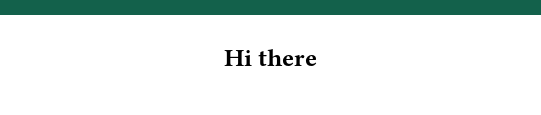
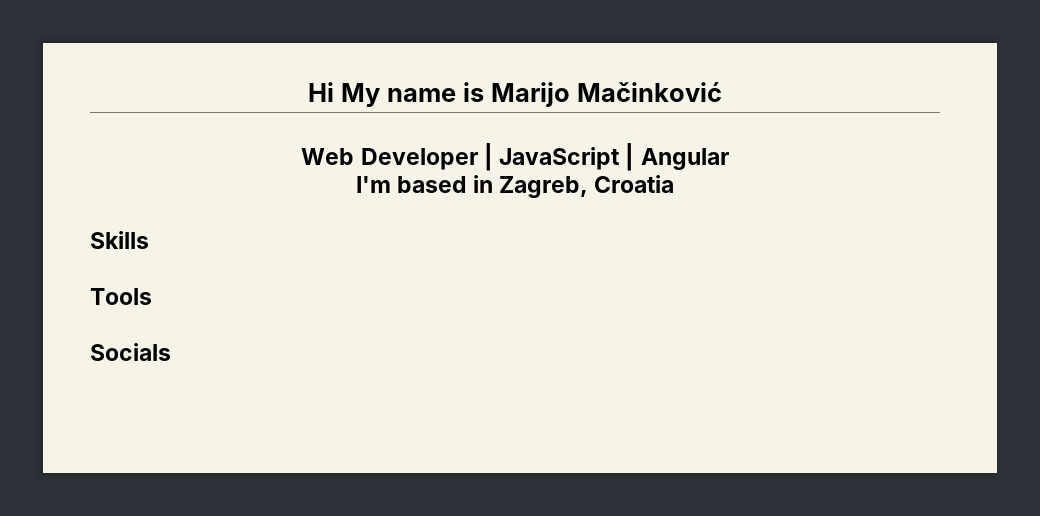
- Hi there
+ Hi My name is Marijo Mačinković
+ Web Developer | JavaScript | Angular
+ I'm based in Zagreb, Croatia
+ Skills
+ Tools
+ Socials

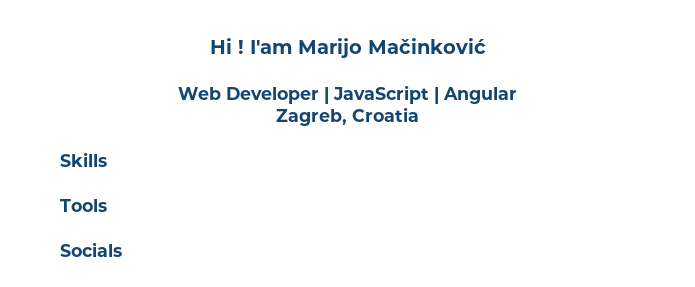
- Hi My name is Marijo Mačinković
+ Hi ! I'am Marijo Mačinković
- I'm based in Zagreb, Croatia
+ Zagreb, Croatia

